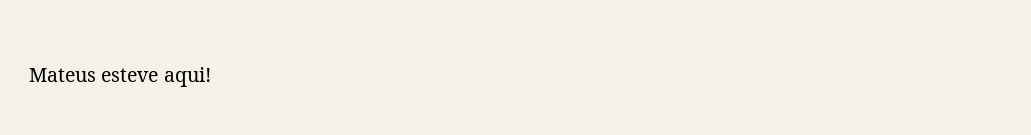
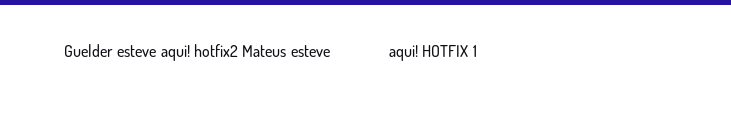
- Mateus esteve aqui!
+ Guelder esteve aqui! hotfix2 Mateus esteve aqui!
+ HOTFIX 1

